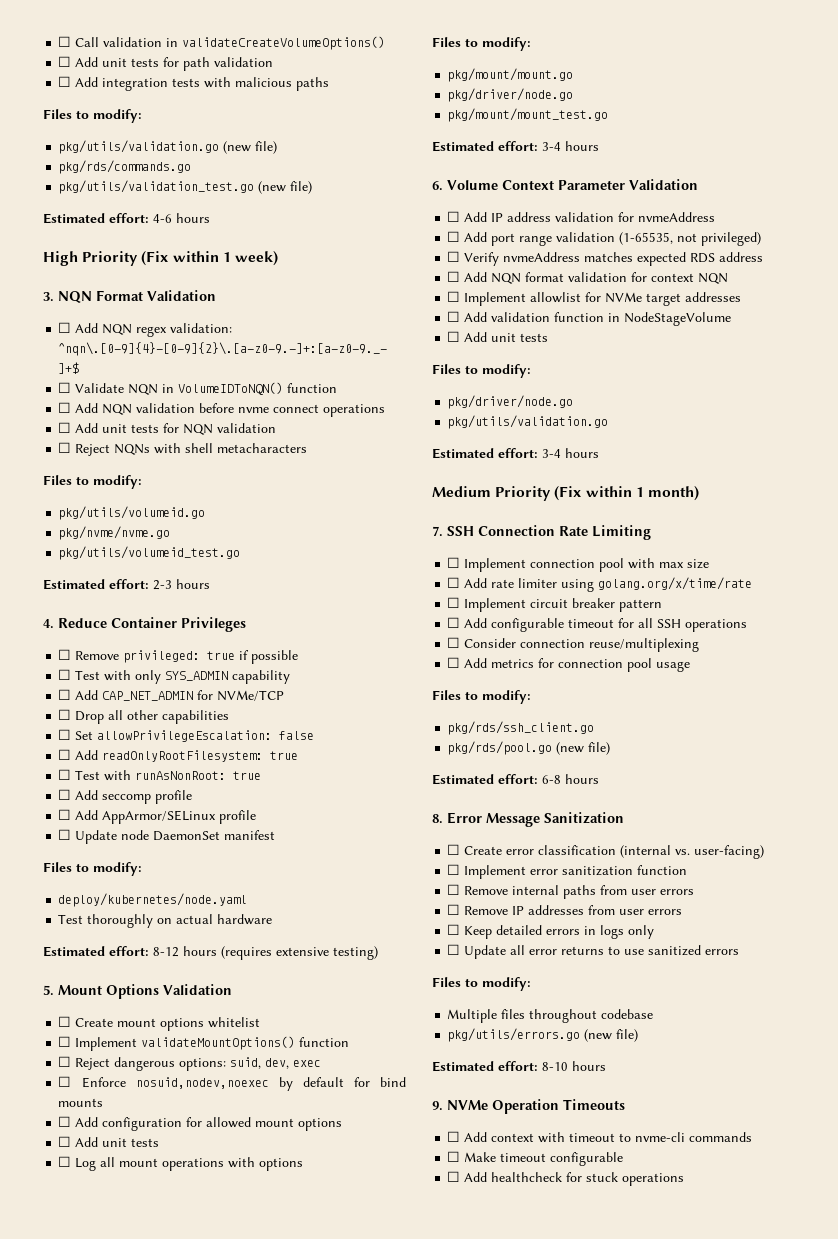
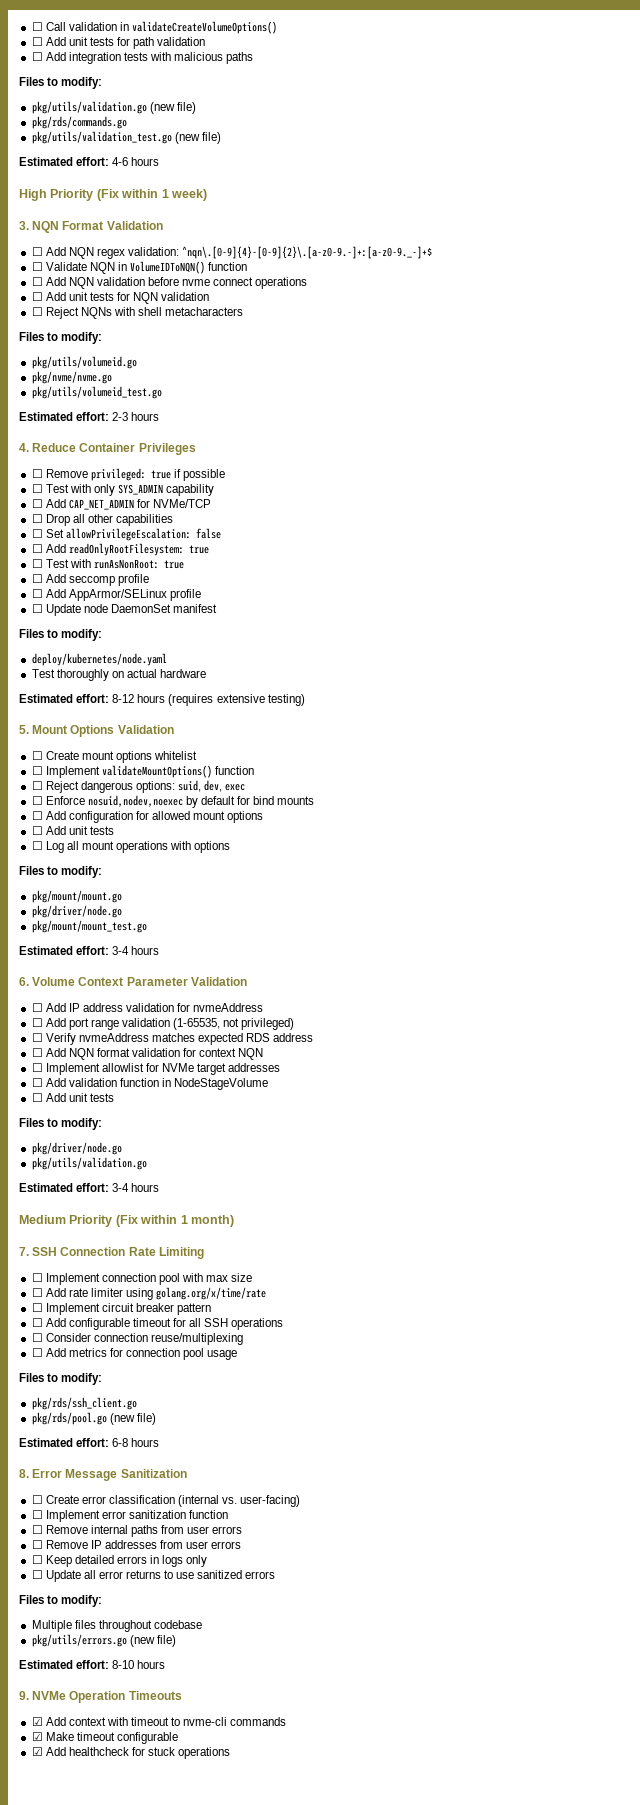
- ☐ Add context with timeout to nvme-cli commands
+ ☑ Add context with timeout to nvme-cli commands
- ☐ Make timeout configurable
+ ☑ Make timeout configurable
- ☐ Add healthcheck for stuck operations
+ ☑ Add healthcheck for stuck operations

